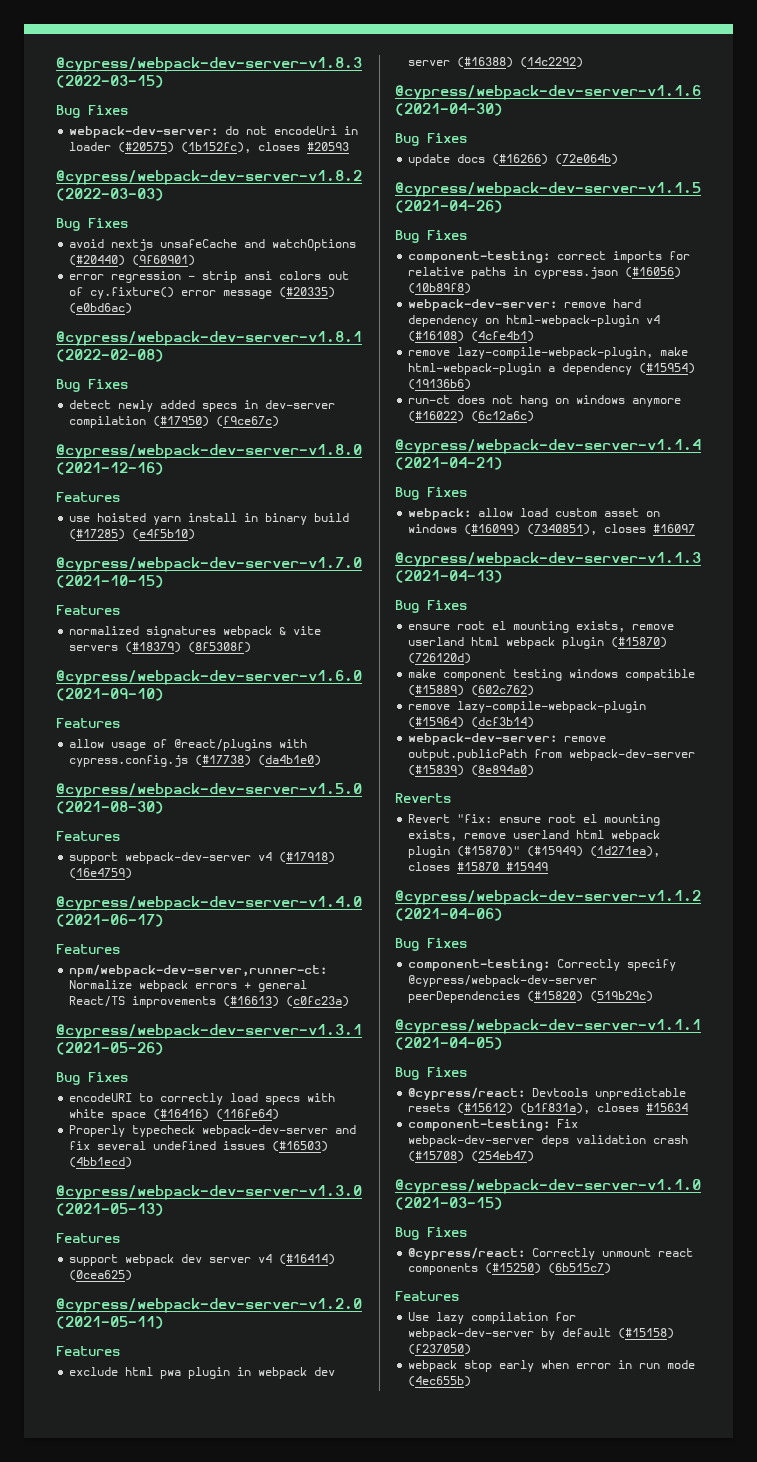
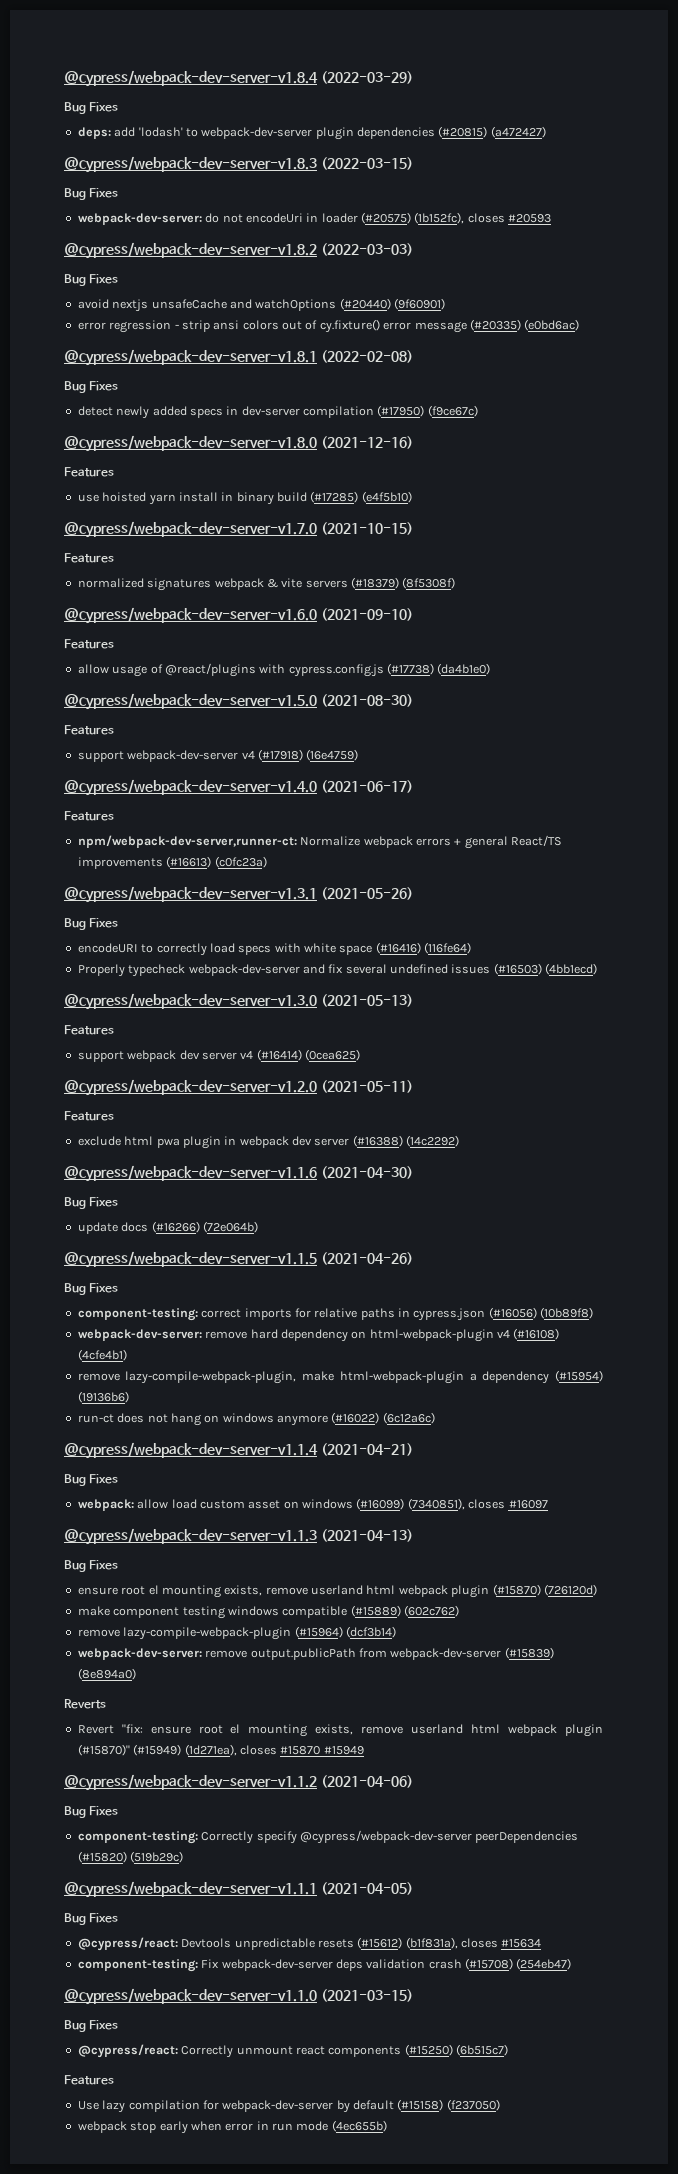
+ @cypress/webpack-dev-server-v1.8.4 (2022-03-29)
+ Bug Fixes
+ deps: add 'lodash' to webpack-dev-server plugin dependencies (#20815) (a472427)

